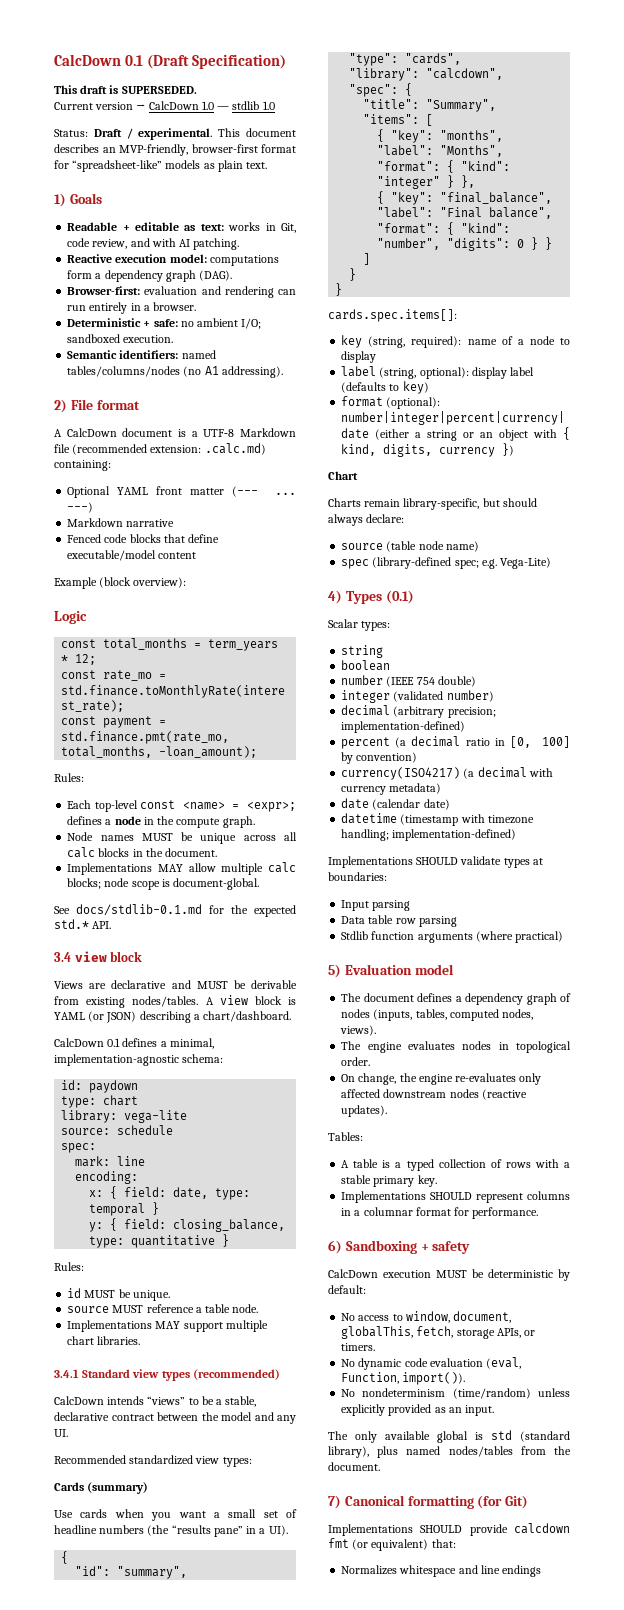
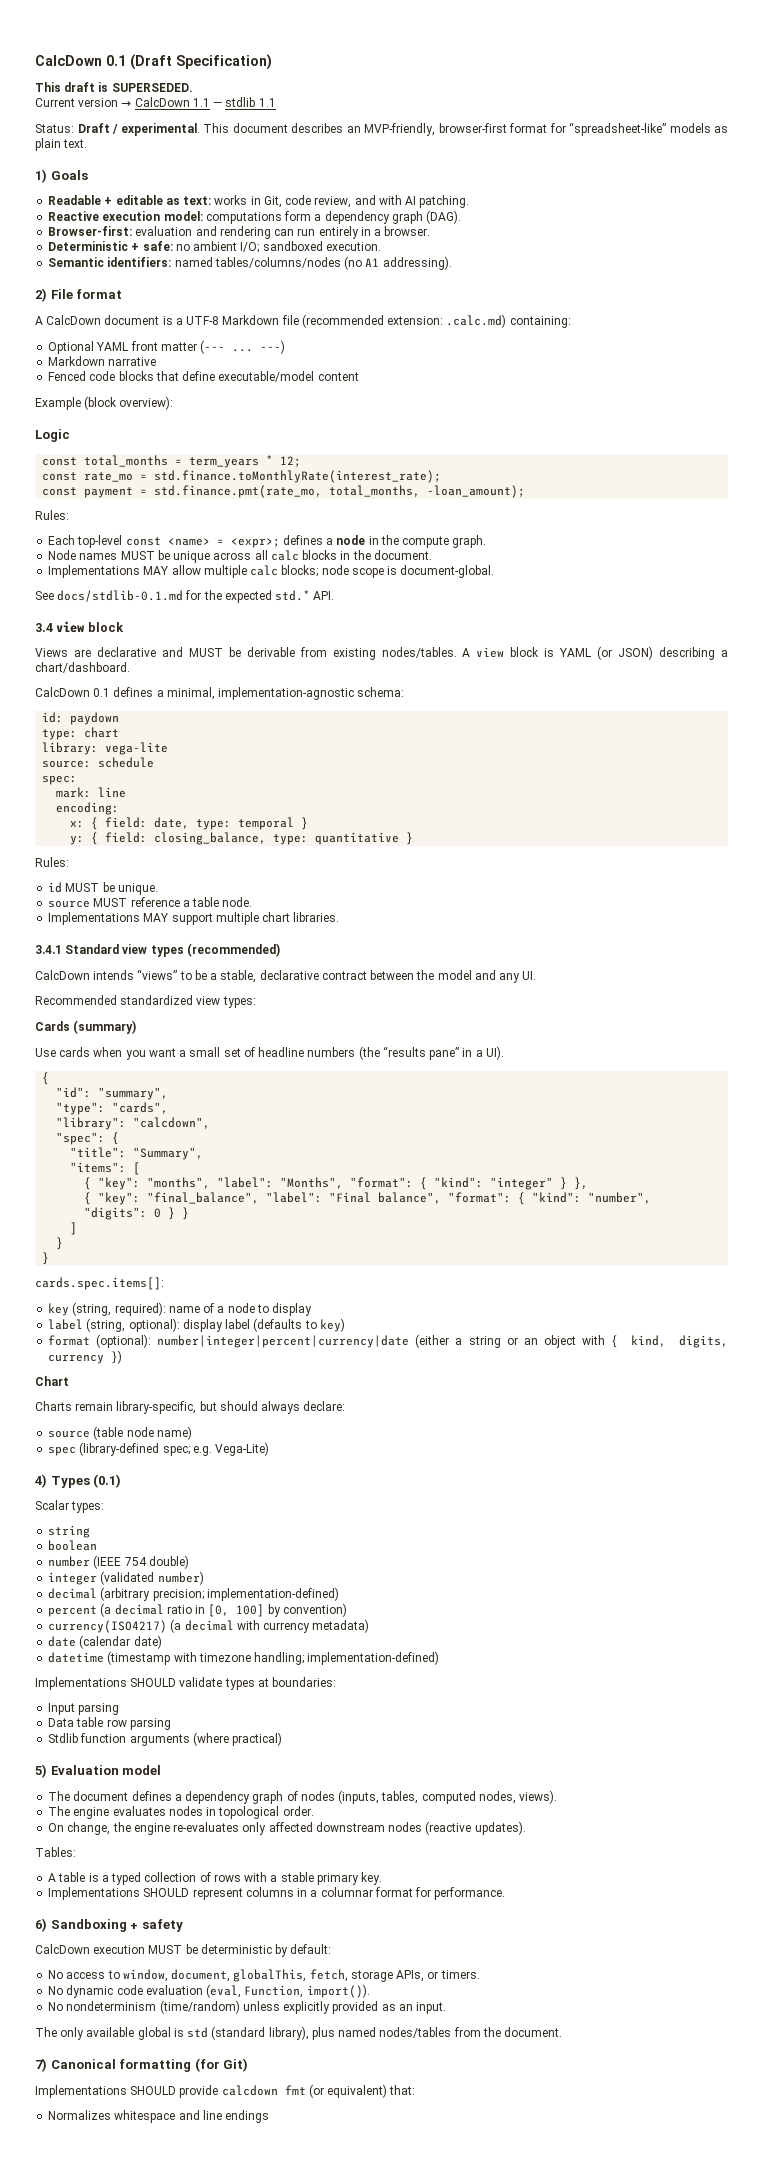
- Current version → CalcDown 1.0 — stdlib 1.0
+ Current version → CalcDown 1.1 — stdlib 1.1

